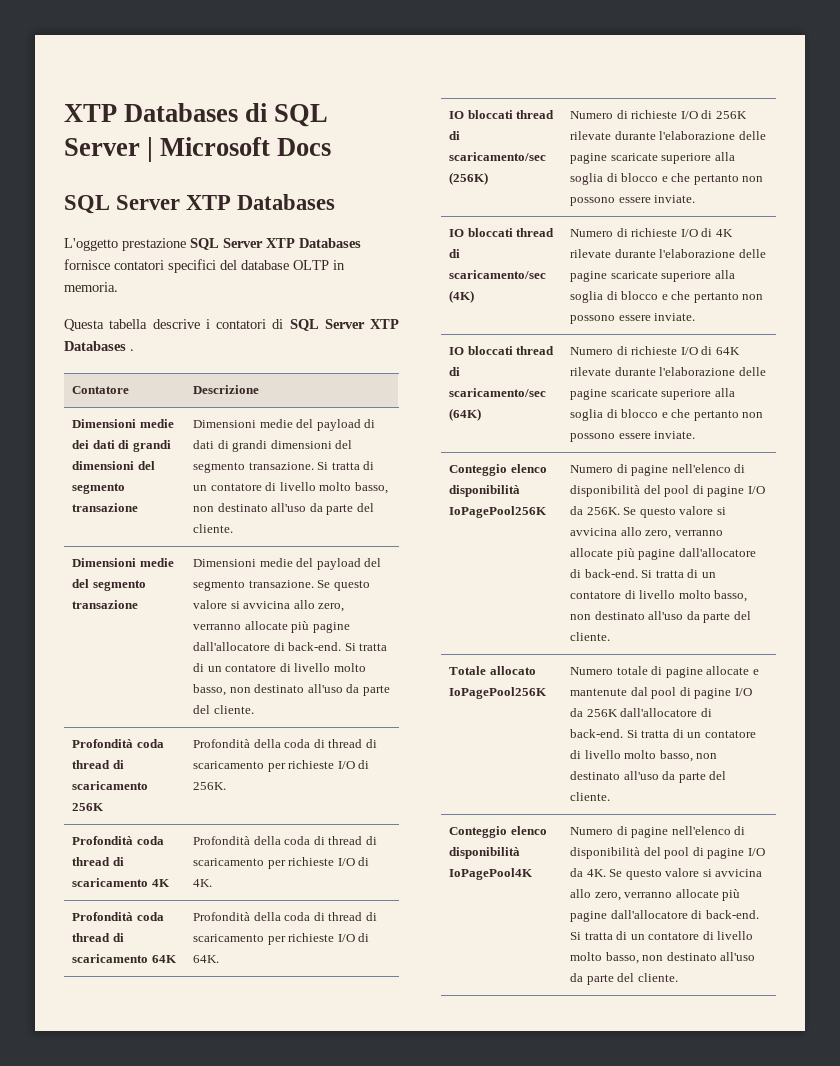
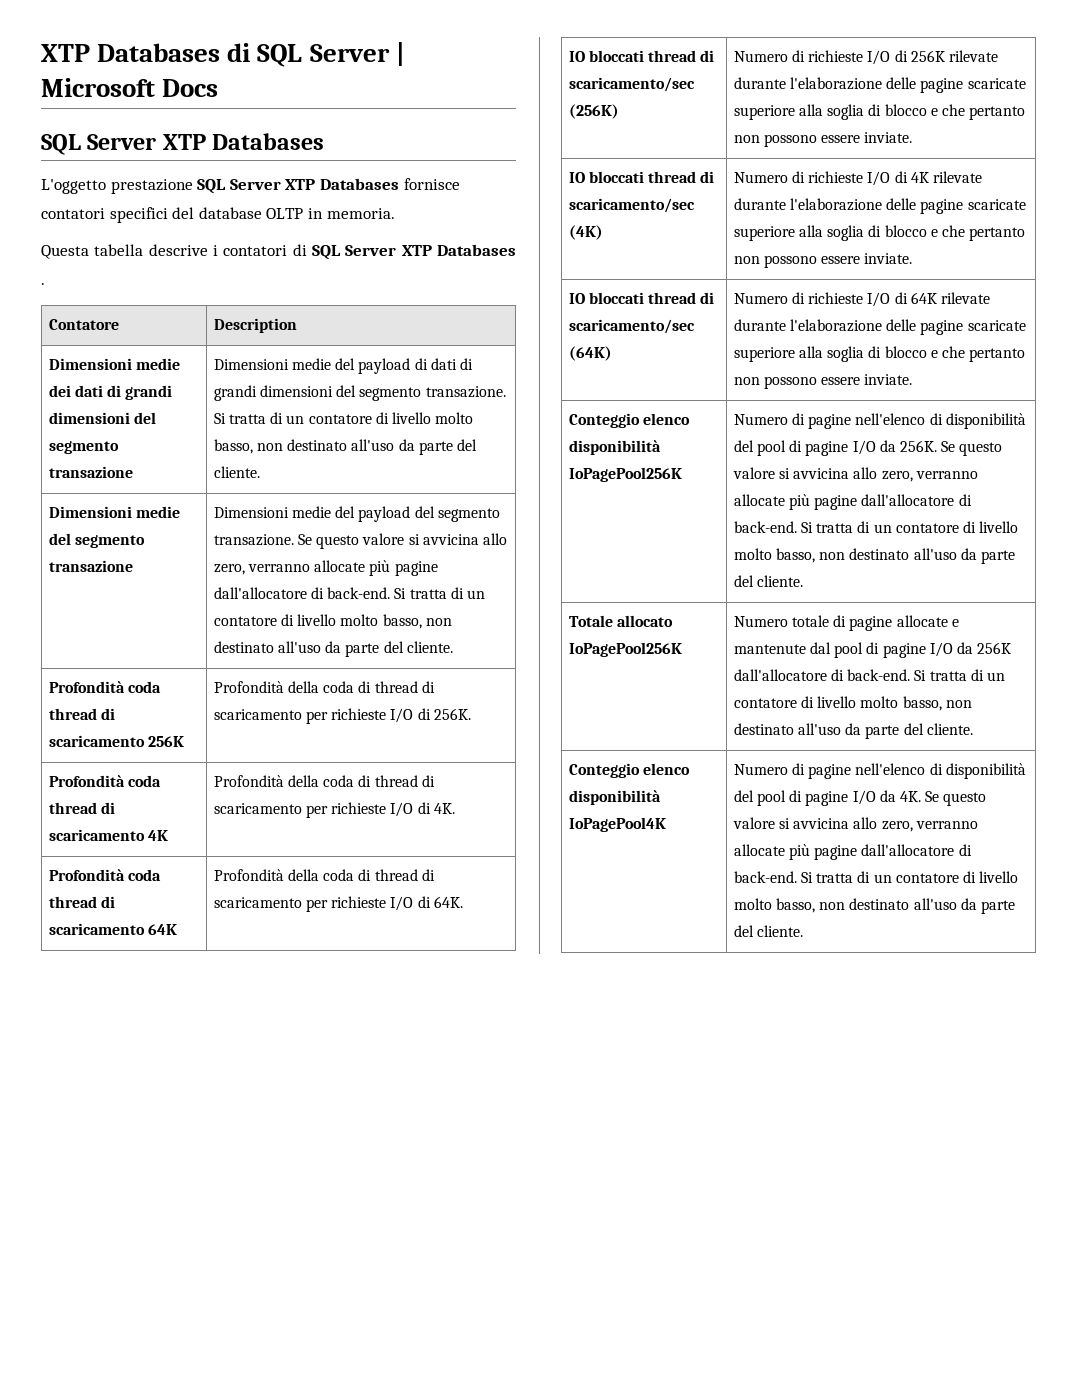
- Contatore | Descrizione
+ Contatore | Description

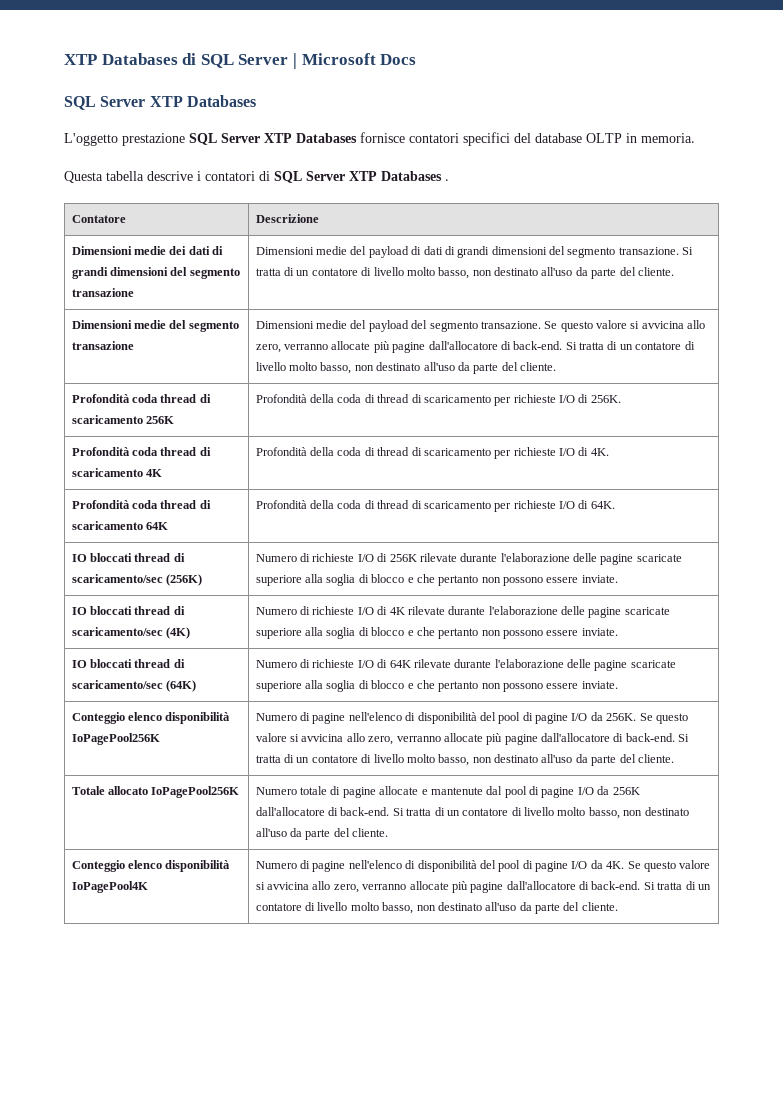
- Contatore | Description
+ Contatore | Descrizione

